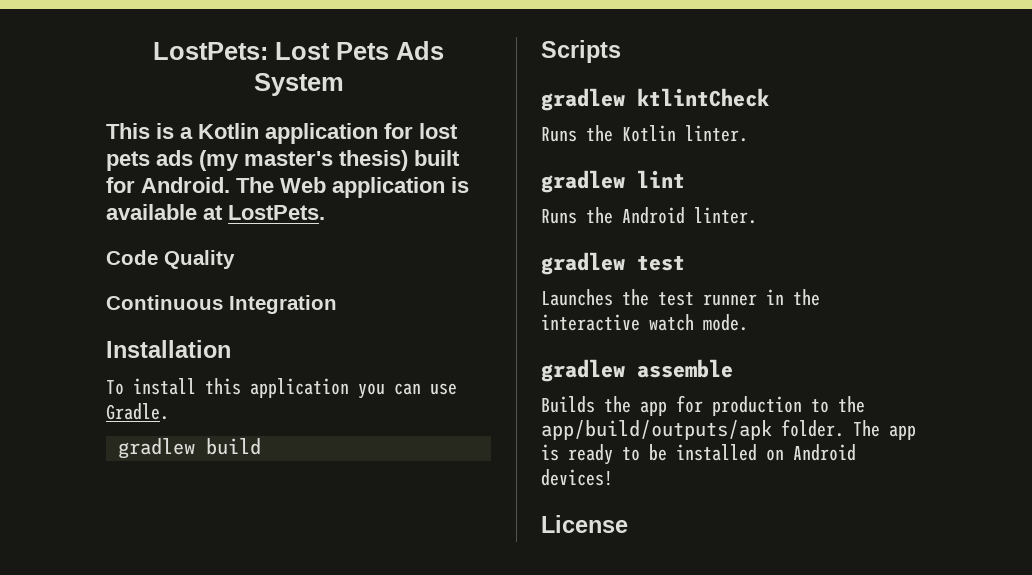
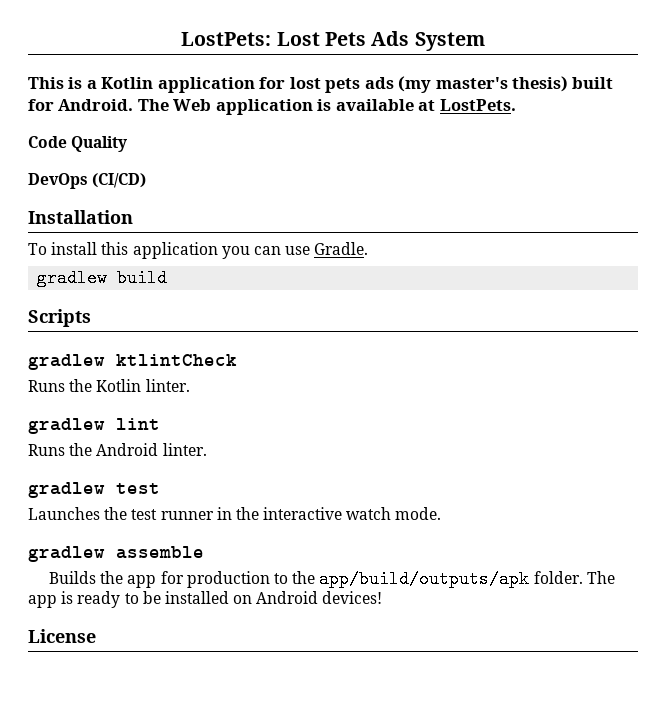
- Continuous Integration
+ DevOps (CI/CD)

